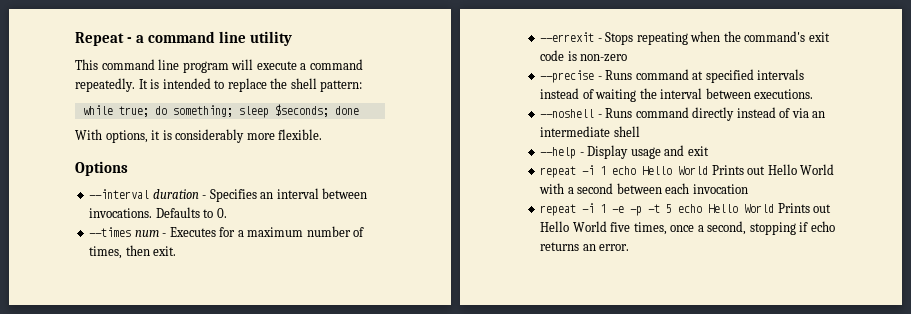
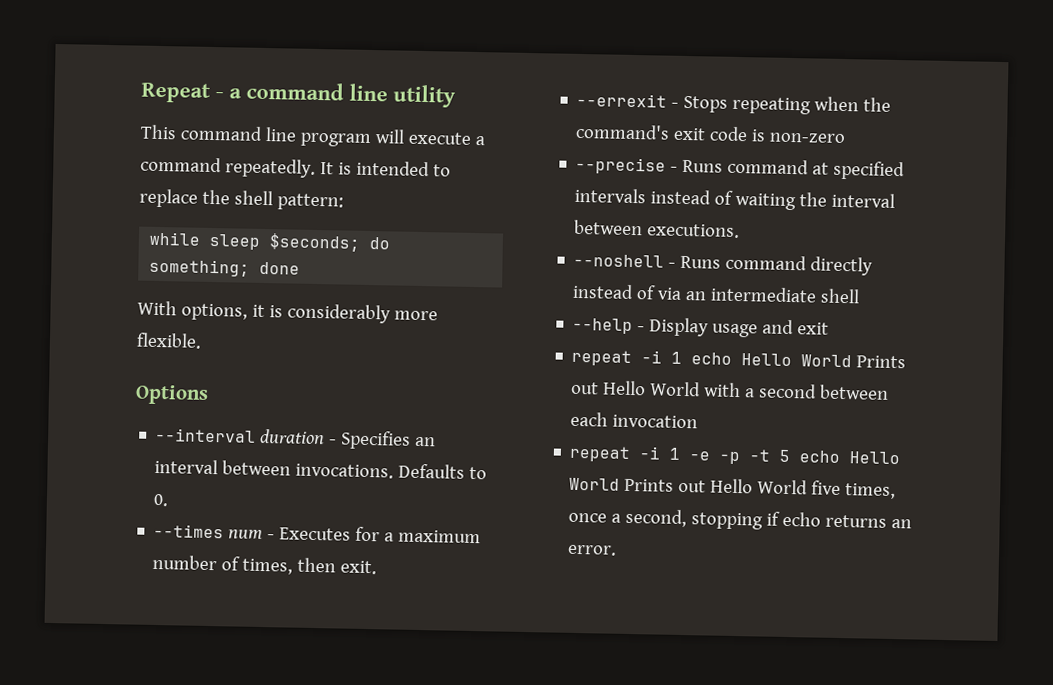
- while true; do something; sleep $seconds; done
+ while sleep $seconds; do something; done

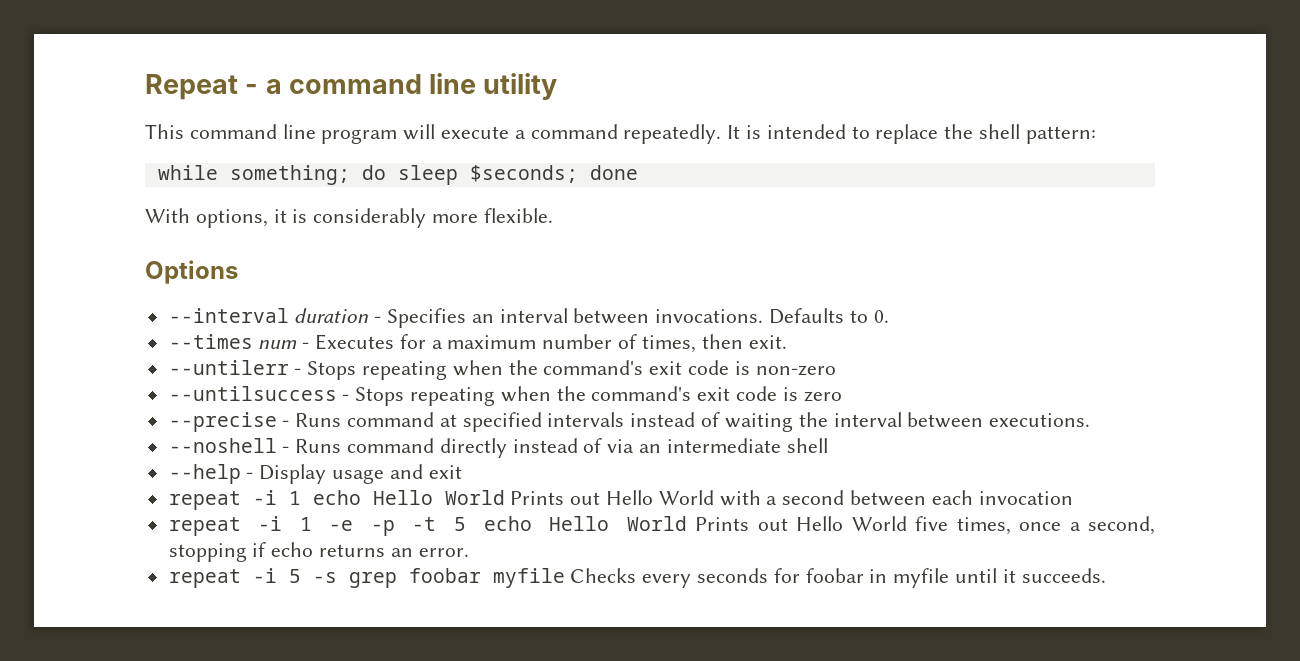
- while sleep $seconds; do something; done
+ while something; do sleep $seconds; done
- --errexit - Stops repeating when the command's exit code is non-zero
+ --untilerr - Stops repeating when the command's exit code is non-zero
+ --untilsuccess - Stops repeating when the command's exit code is zero
+ repeat -i 5 -s grep foobar myfile Checks every seconds for foobar in myfile until it succeeds.

